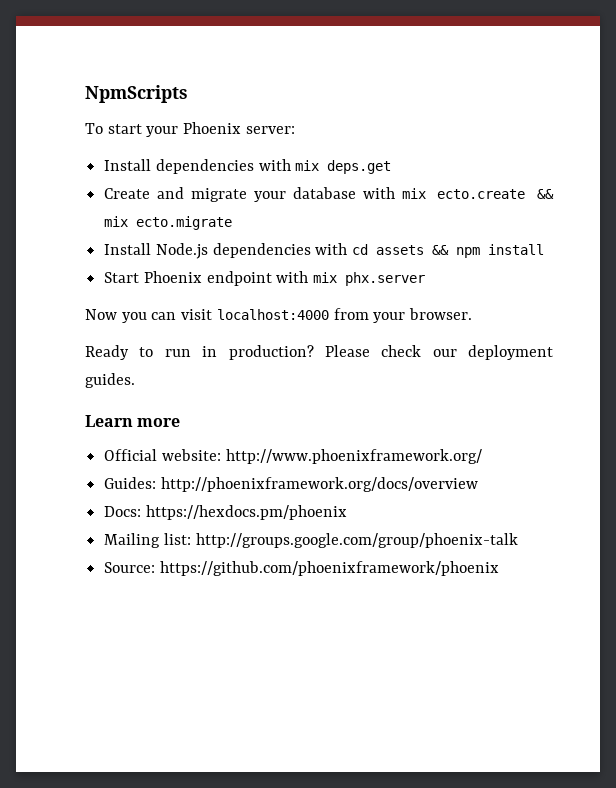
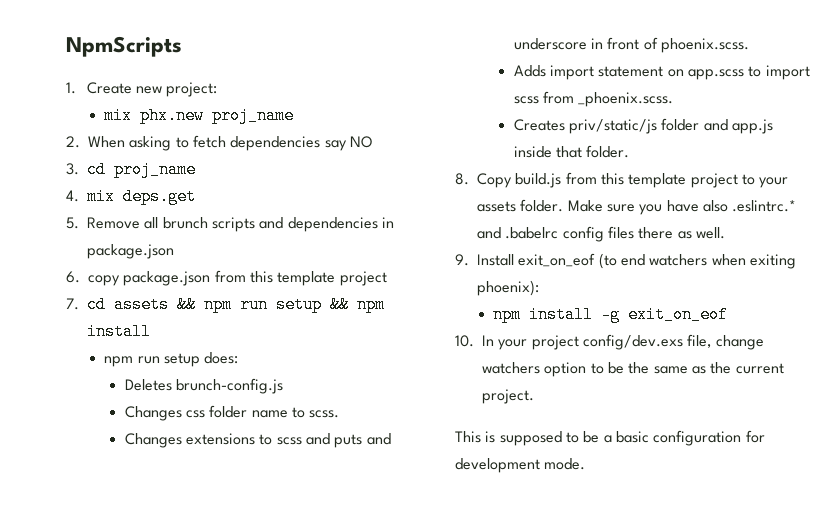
- To start your Phoenix server:
- Install dependencies with mix deps.get
- Create and migrate your database with mix ecto.create && mix ecto.migrate
- Install Node.js dependencies with cd assets && npm install
- Start Phoenix endpoint with mix phx.server
- Now you can visit localhost:4000 from your browser.
- Ready to run in production? Please check our deployment guides.
- Learn more
- Official website: http://www.phoenixframework.org/
- Guides: http://phoenixframework.org/docs/overview
- Docs: https://hexdocs.pm/phoenix
- Mailing list: http://groups.google.com/group/phoenix-talk
- Source: https://github.com/phoenixframework/phoenix
+ 1. Create new project:
+ mix phx.new proj_name
+ 2. When asking to fetch dependencies say NO
+ 3. cd proj_name
+ 4. mix deps.get
+ 5. Remove all brunch scripts and dependencies in package.json
+ 6. copy package.json from this template project
+ 7. cd assets && npm run setup && npm install
+ npm run setup does:
+ Deletes brunch-config.js
+ Changes css folder name to scss.
+ Changes extensions to scss and puts and underscore in front of phoenix.scss.
+ Adds import statement on app.scss to import scss from _phoenix.scss.
+ Creates priv/static/js folder and app.js inside that folder.
+ 8. Copy build.js from this template project to your assets folder. Make sure you have also .eslintrc.* and .babelrc config files there as well.
+ 9. Install exit_on_eof (to end watchers when exiting phoenix):
+ npm install -g exit_on_eof
+ 10. In your project config/dev.exs file, change watchers option to be the same as the current project.
+ This is supposed to be a basic configuration for development mode.

